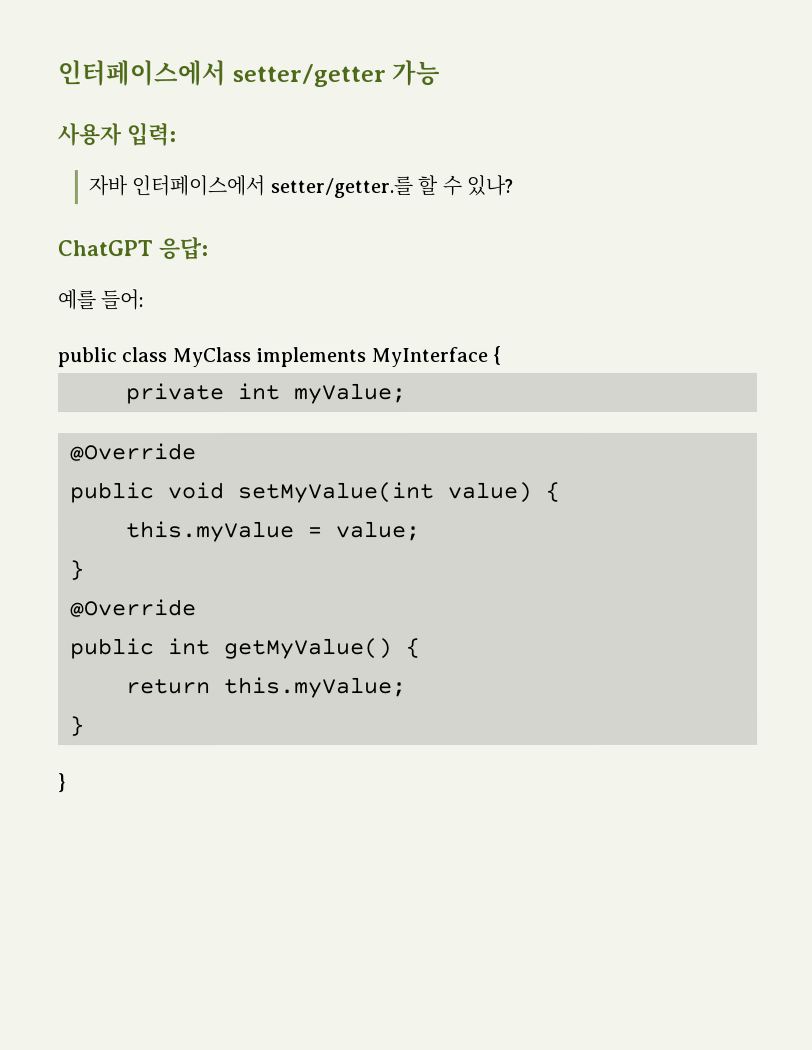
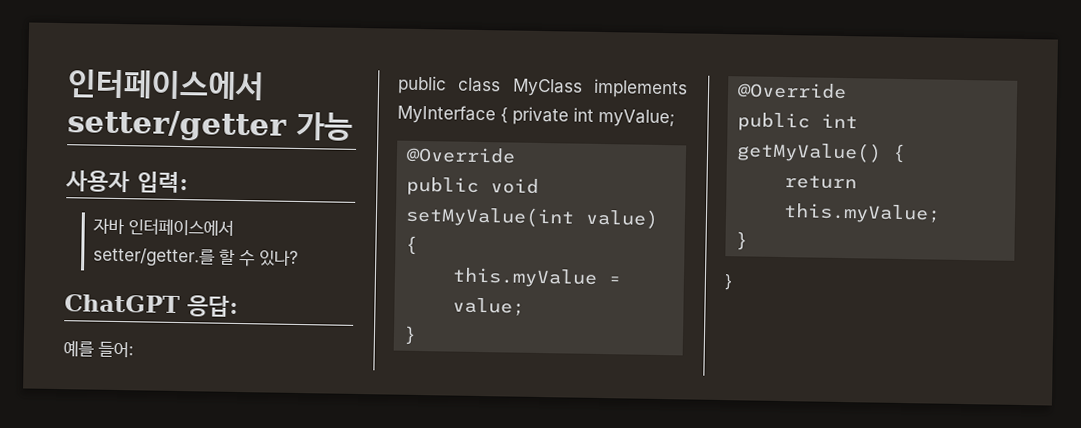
- public class MyClass implements MyInterface {
- private int myValue;
+ public class MyClass implements MyInterface { private int myValue;

